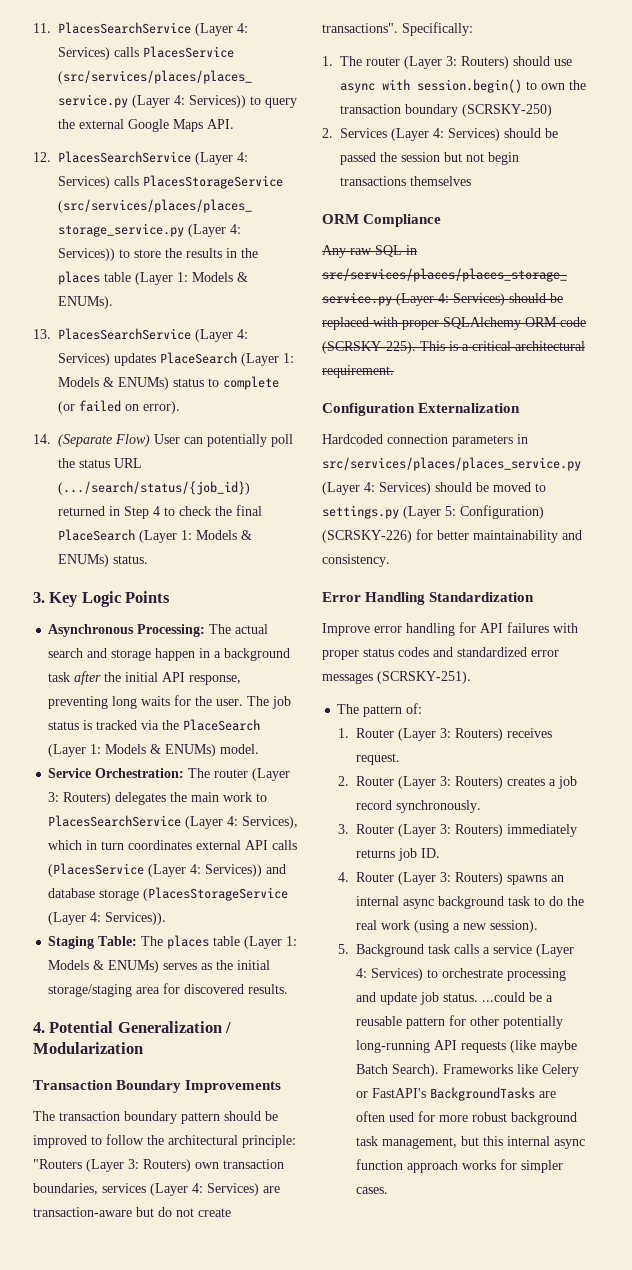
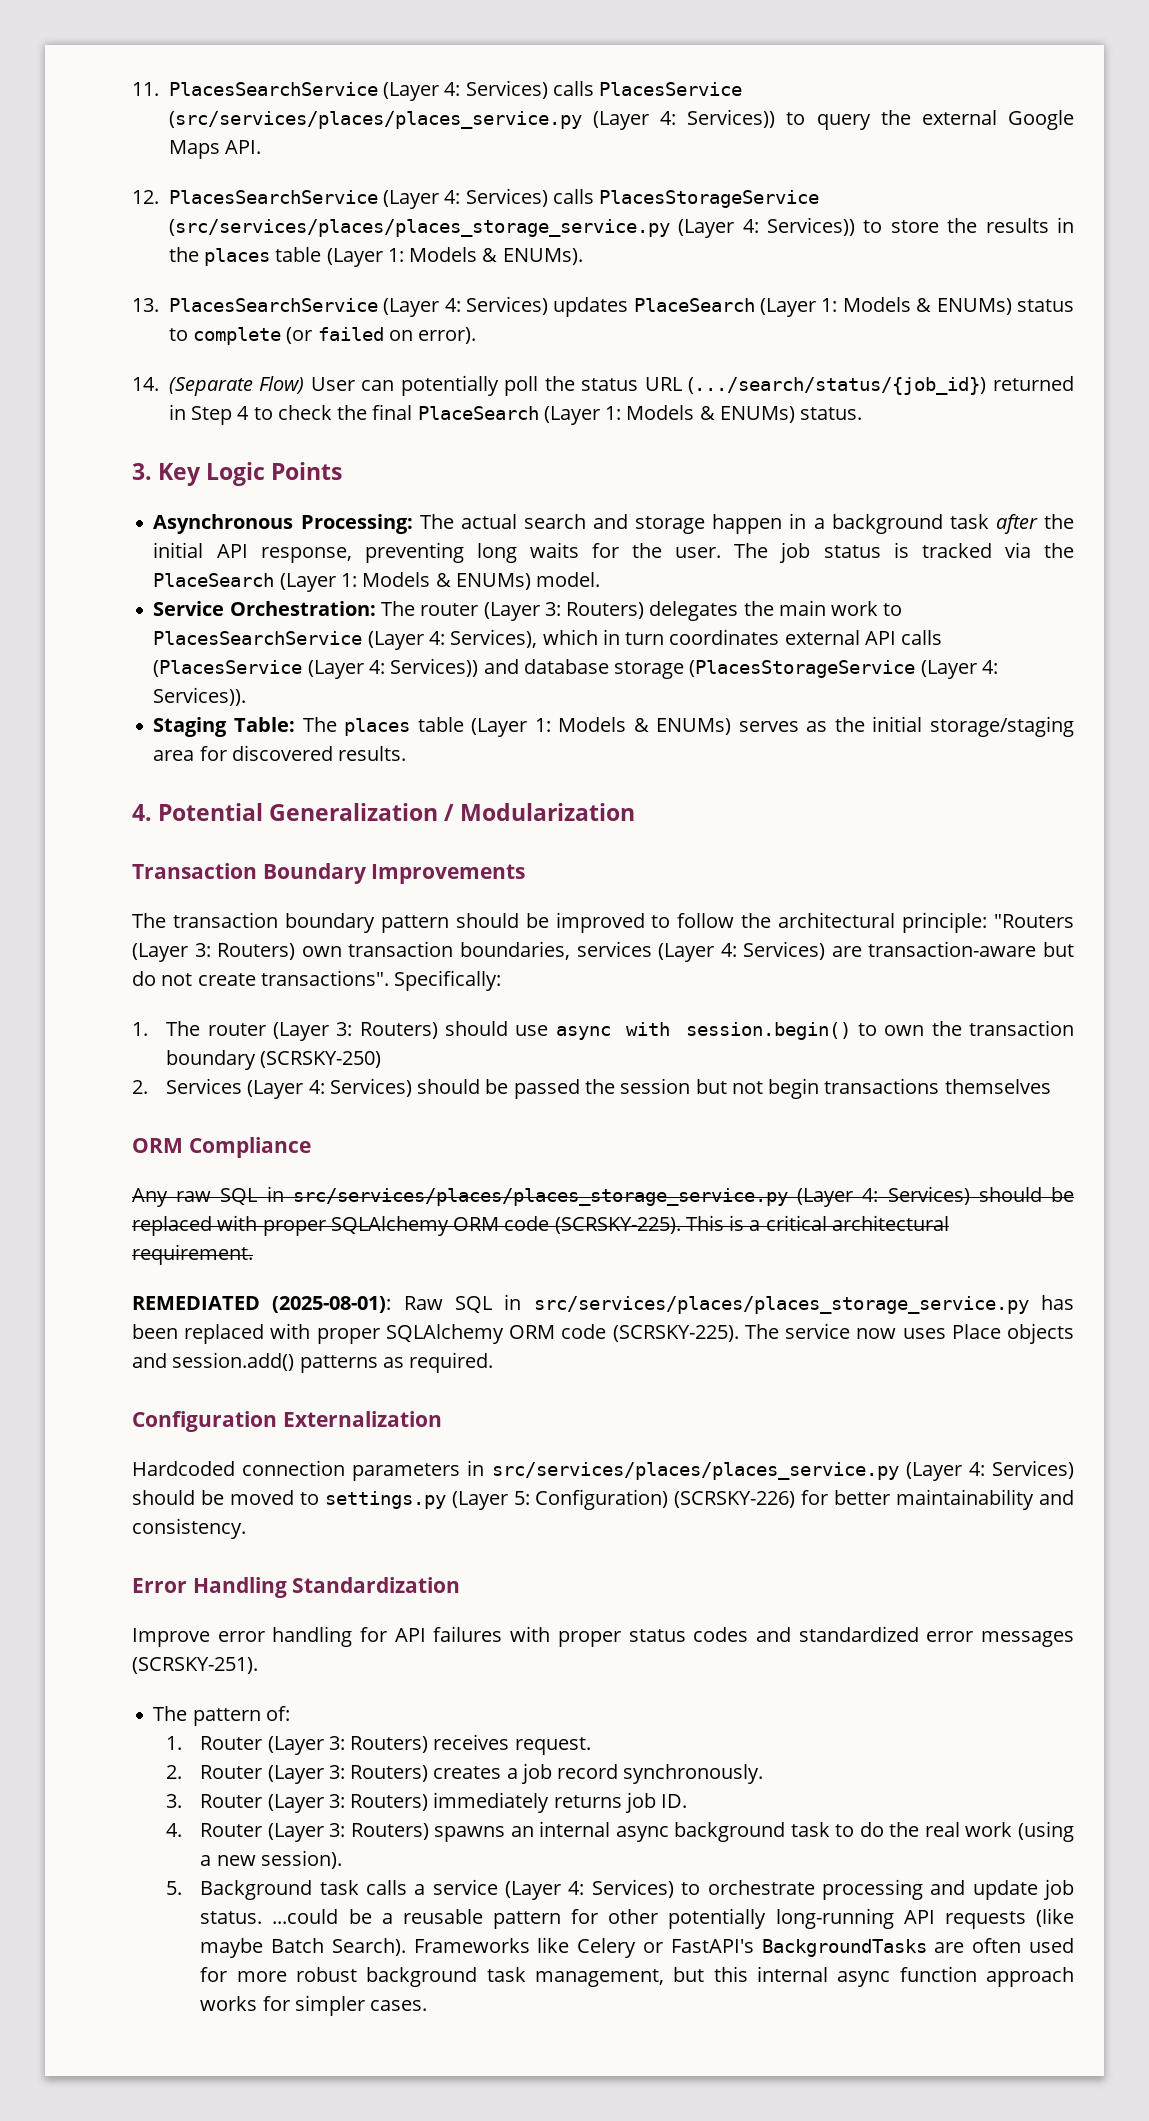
+ REMEDIATED (2025-08-01): Raw SQL in src/services/places/places_storage_service.py has been replaced with proper SQLAlchemy ORM code (SCRSKY-225). The service now uses Place objects and session.add() patterns as required.

